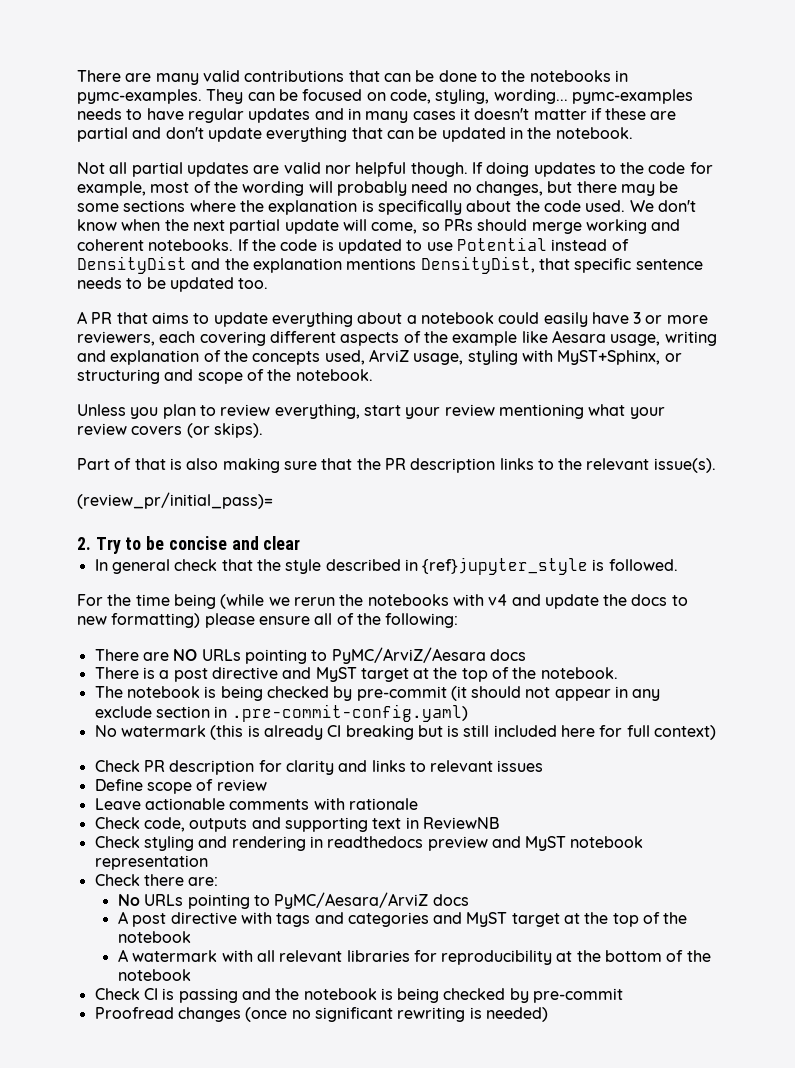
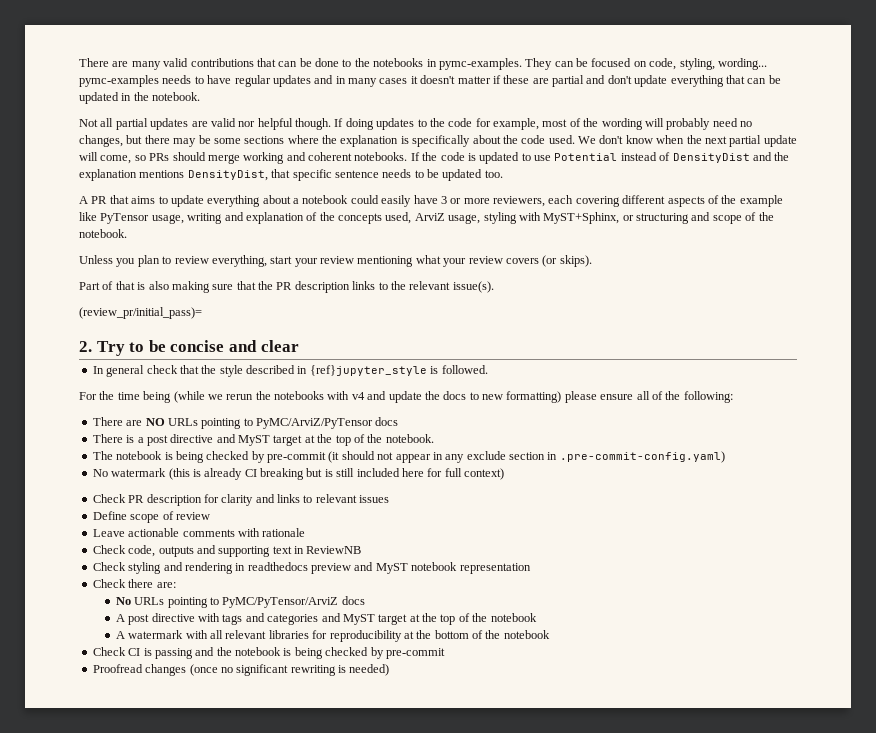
- A PR that aims to update everything about a notebook could easily have 3 or more reviewers, each covering different aspects of the example like Aesara usage, writing and explanation of the concepts used, ArviZ usage, styling with MyST+Sphinx, or structuring and scope of the notebook.
+ A PR that aims to update everything about a notebook could easily have 3 or more reviewers, each covering different aspects of the example like PyTensor usage, writing and explanation of the concepts used, ArviZ usage, styling with MyST+Sphinx, or structuring and scope of the notebook.
- There are NO URLs pointing to PyMC/ArviZ/Aesara docs
+ There are NO URLs pointing to PyMC/ArviZ/PyTensor docs
- No URLs pointing to PyMC/Aesara/ArviZ docs
+ No URLs pointing to PyMC/PyTensor/ArviZ docs

